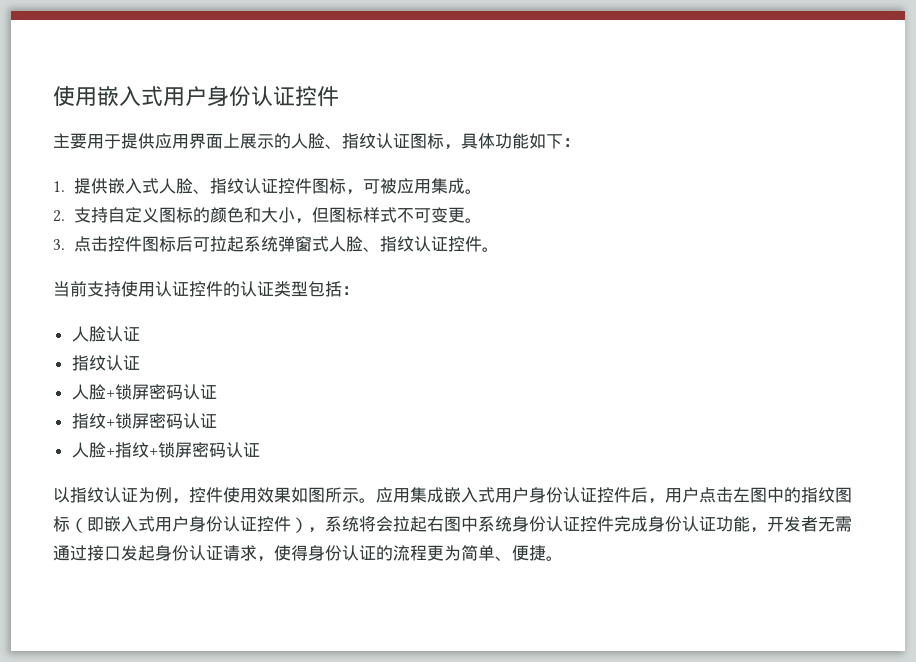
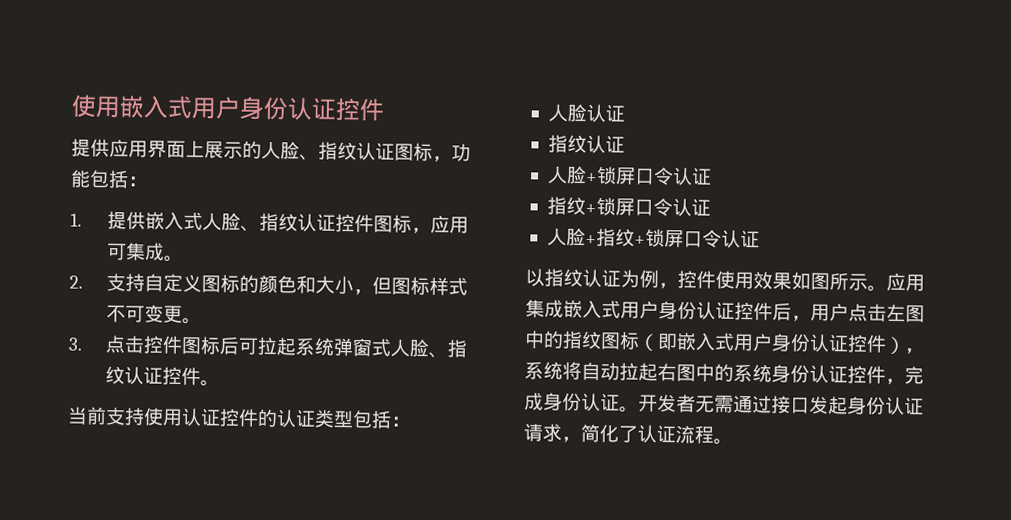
- 主要用于提供应用界面上展示的人脸、指纹认证图标，具体功能如下：
+ 提供应用界面上展示的人脸、指纹认证图标，功能包括：
- 1.提供嵌入式人脸、指纹认证控件图标，可被应用集成。
+ 1.提供嵌入式人脸、指纹认证控件图标，应用可集成。
- 人脸+锁屏密码认证
- 指纹+锁屏密码认证
+ 人脸+锁屏口令认证
+ 指纹+锁屏口令认证
- 人脸+指纹+锁屏密码认证
+ 人脸+指纹+锁屏口令认证
- 应用集成嵌入式用户身份认证控件后，用户点击左图中的指纹图标（即嵌入式用户身份认证控件），系统将会拉起右图中系统身份认证控件完成身份认证功能，开发者无需通过接口发起身份认证请求，使得身份认证的流程更为简单、便捷。
+ 应用集成嵌入式用户身份认证控件后，用户点击左图中的指纹图标（即嵌入式用户身份认证控件），系统将自动拉起右图中的系统身份认证控件，完成身份认证。开发者无需通过接口发起身份认证请求，简化了认证流程。

